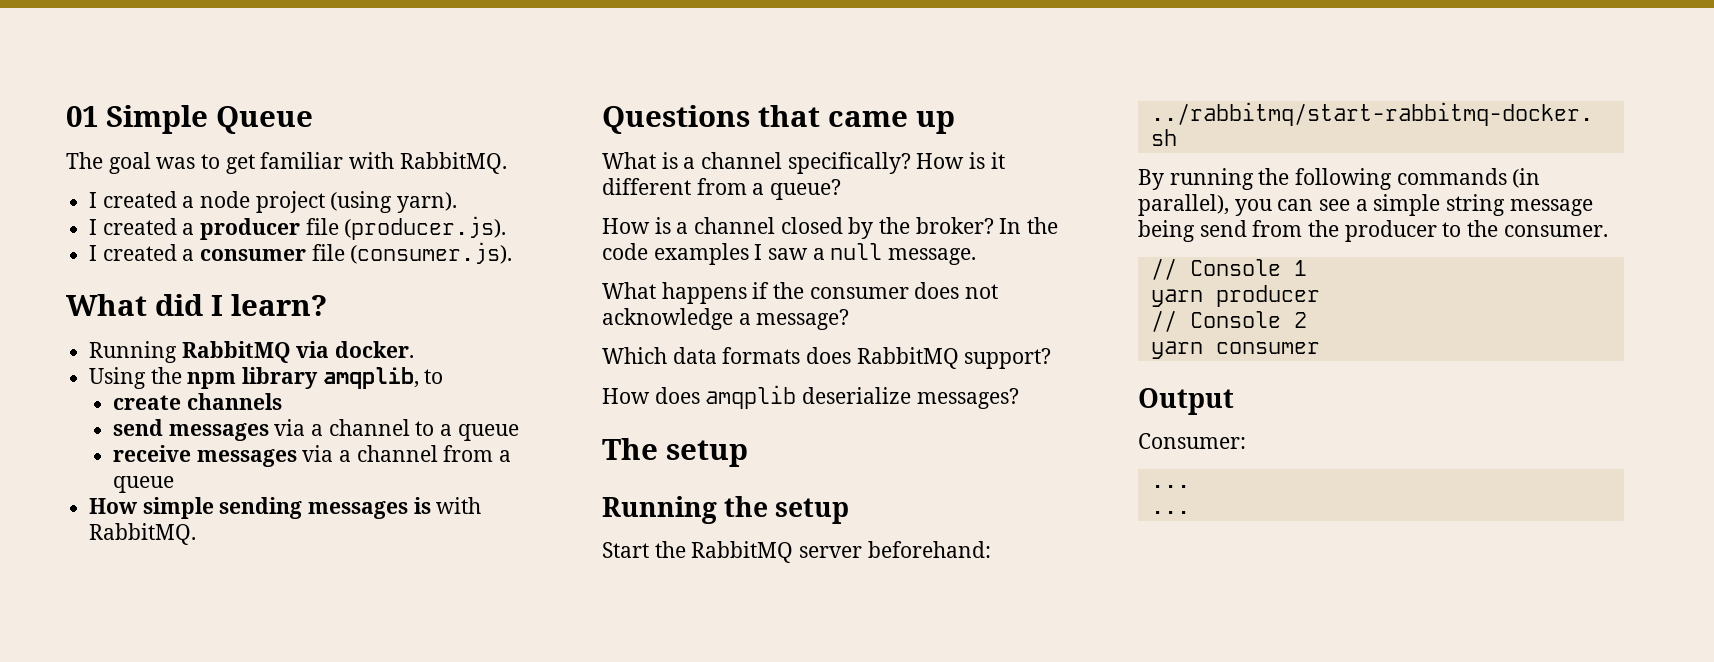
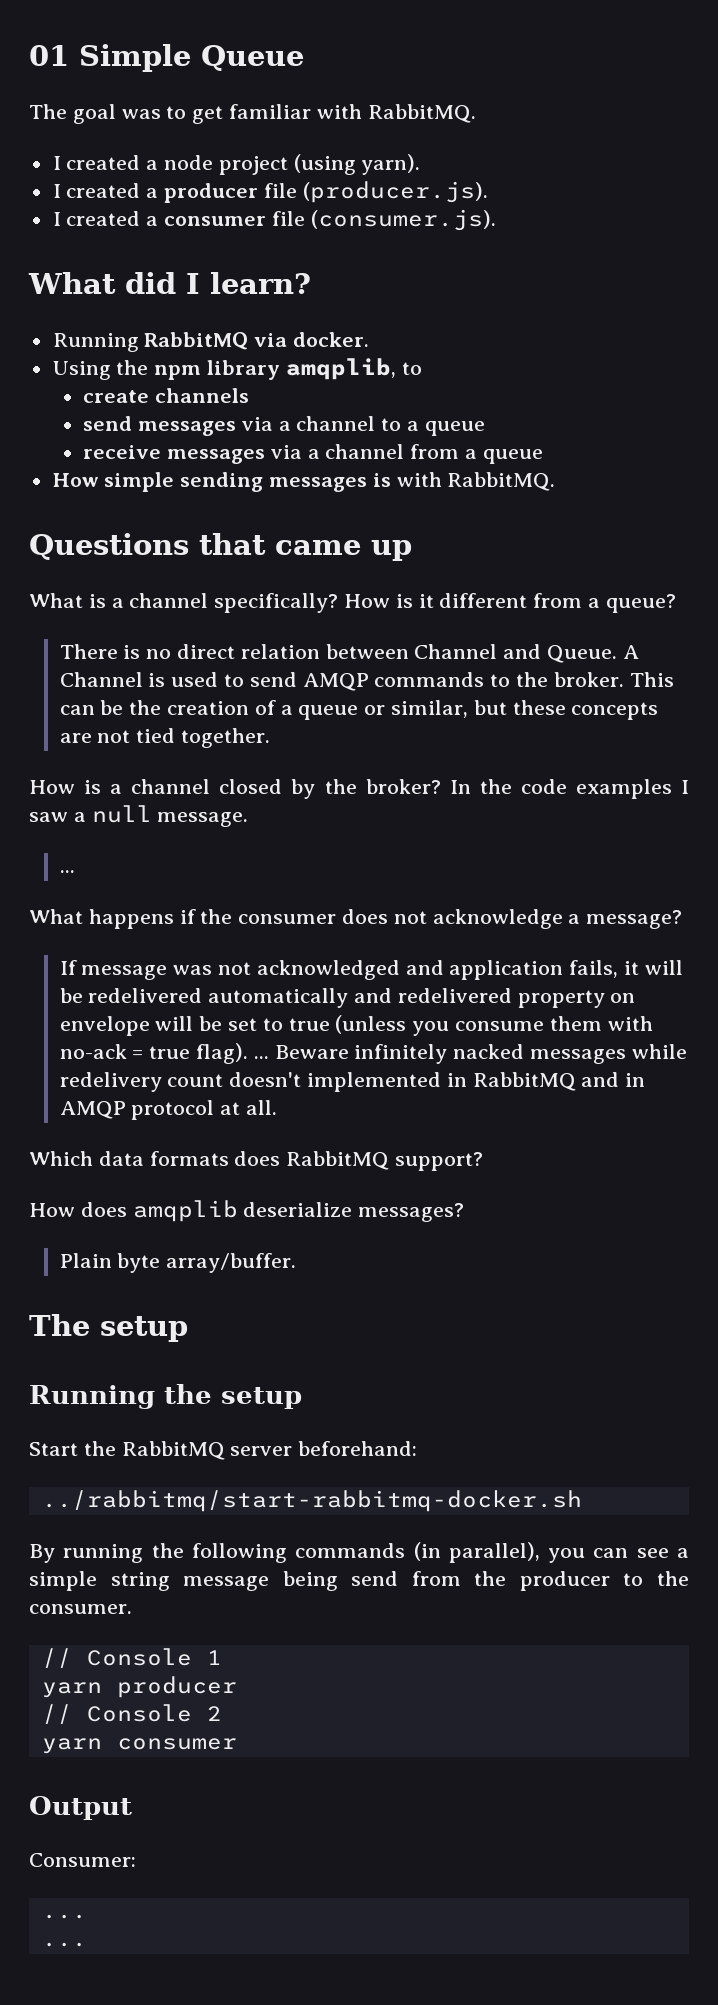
+ There is no direct relation between Channel and Queue. A Channel is used to send AMQP commands to the broker. This can be the creation of a queue or similar, but these concepts are not tied together.
  In the code examples I saw a null message.
+ ...
+ If message was not acknowledged and application fails, it will be redelivered automatically and redelivered property on envelope will be set to true (unless you consume them with no-ack = true flag). ... Beware infinitely nacked messages while redelivery count doesn't implemented in RabbitMQ and in AMQP protocol at all.
+ Plain byte array/buffer.

